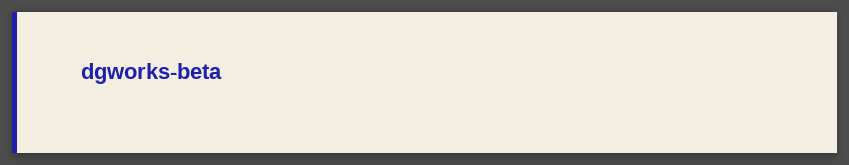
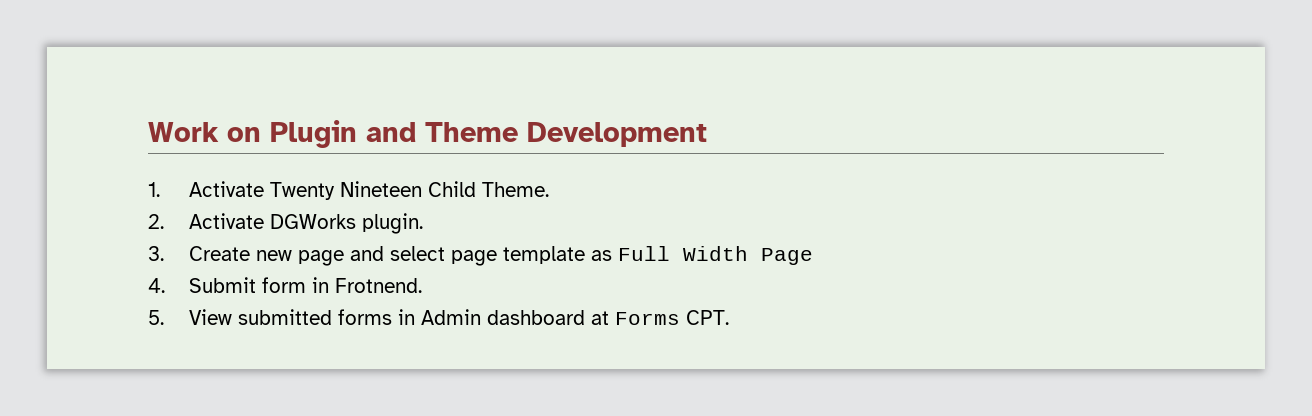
- dgworks-beta
+ Work on Plugin and Theme Development
+ 1. Activate Twenty Nineteen Child Theme.
+ 2. Activate DGWorks plugin.
+ 3. Create new page and select page template as Full Width Page
+ 4. Submit form in Frotnend.
+ 5. View submitted forms in Admin dashboard at Forms CPT.

